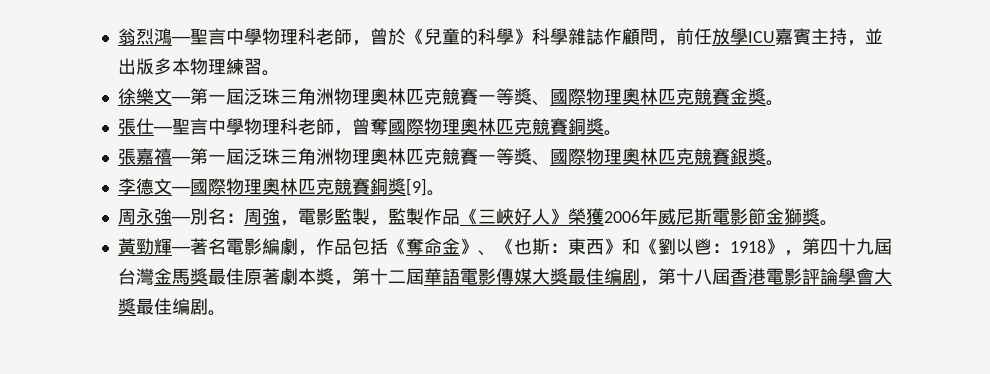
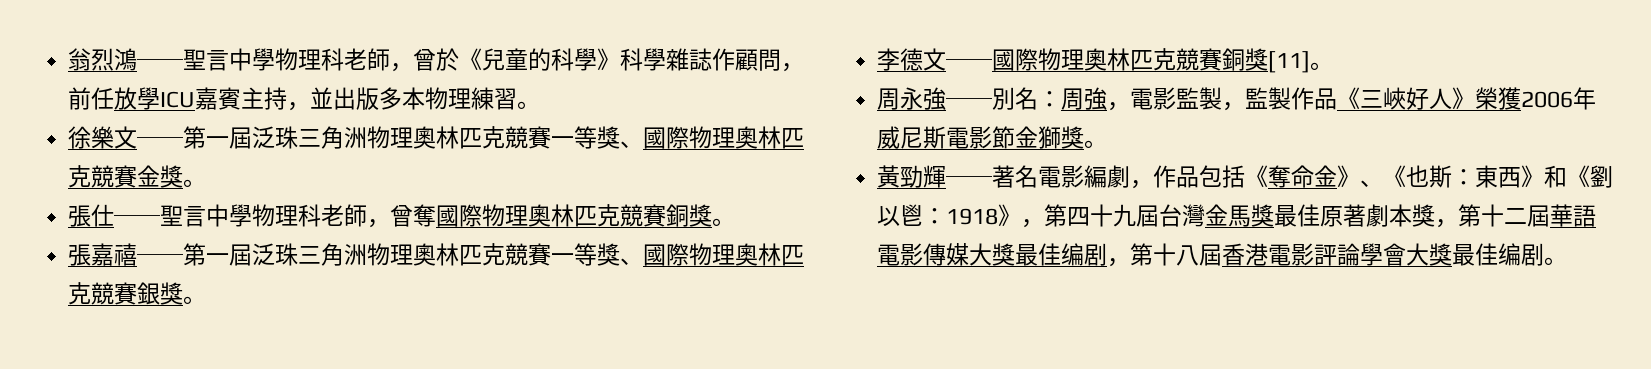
- 李德文──國際物理奧林匹克競賽銅獎[9]。
+ 李德文──國際物理奧林匹克競賽銅獎[11]。

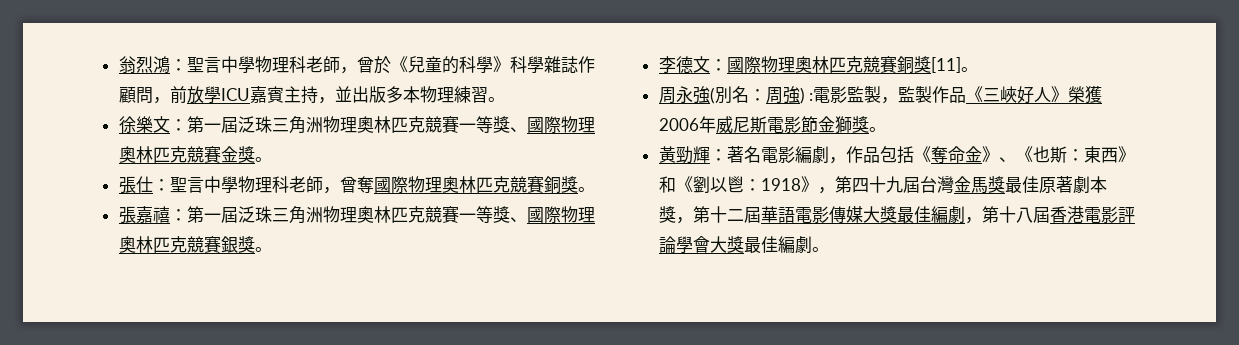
- 翁烈鴻──聖言中學物理科老師，曾於《兒童的科學》科學雜誌作顧問，前任放學ICU嘉賓主持，並出版多本物理練習。
+ 翁烈鴻：聖言中學物理科老師，曾於《兒童的科學》科學雜誌作顧問，前放學ICU嘉賓主持，並出版多本物理練習。
- 徐樂文──第一屆泛珠三角洲物理奧林匹克競賽一等獎、國際物理奧林匹克競賽金獎。
+ 徐樂文：第一屆泛珠三角洲物理奧林匹克競賽一等獎、國際物理奧林匹克競賽金獎。
- 張仕──聖言中學物理科老師，曾奪國際物理奧林匹克競賽銅獎。
+ 張仕：聖言中學物理科老師，曾奪國際物理奧林匹克競賽銅獎。
- 張嘉禧──第一屆泛珠三角洲物理奧林匹克競賽一等獎、國際物理奧林匹克競賽銀獎。
+ 張嘉禧：第一屆泛珠三角洲物理奧林匹克競賽一等獎、國際物理奧林匹克競賽銀獎。
- 李德文──國際物理奧林匹克競賽銅獎[11]。
+ 李德文：國際物理奧林匹克競賽銅獎[11]。
- 周永強──別名：周強，電影監製，監製作品《三峽好人》榮獲2006年威尼斯電影節金獅獎。
+ 周永強(別名：周強) :電影監製，監製作品《三峽好人》榮獲2006年威尼斯電影節金獅獎。
- 黃勁輝──著名電影編劇，作品包括《奪命金》、《也斯：東西》和《劉以鬯：1918》，第四十九屆台灣金馬獎最佳原著劇本獎，第十二屆華語電影傳媒大獎最佳编剧，第十八屆香港電影評論學會大獎最佳编剧。
+ 黃勁輝：著名電影編劇，作品包括《奪命金》、《也斯：東西》和《劉以鬯：1918》，第四十九屆台灣金馬獎最佳原著劇本獎，第十二屆華語電影傳媒大獎最佳編劇，第十八屆香港電影評論學會大獎最佳編劇。

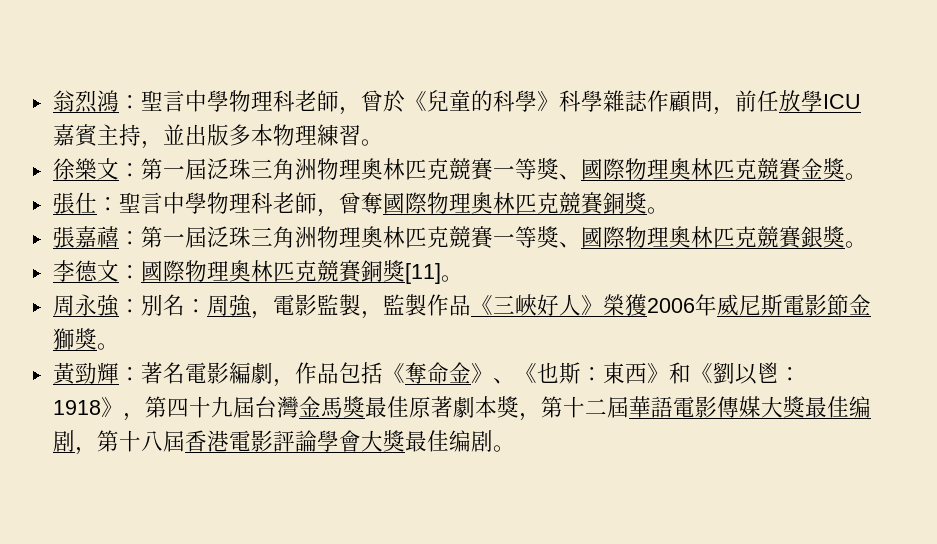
- 翁烈鴻：聖言中學物理科老師，曾於《兒童的科學》科學雜誌作顧問，前放學ICU嘉賓主持，並出版多本物理練習。
+ 翁烈鴻：聖言中學物理科老師，曾於《兒童的科學》科學雜誌作顧問，前任放學ICU嘉賓主持，並出版多本物理練習。
- 周永強(別名：周強) :電影監製，監製作品《三峽好人》榮獲2006年威尼斯電影節金獅獎。
+ 周永強：別名：周強，電影監製，監製作品《三峽好人》榮獲2006年威尼斯電影節金獅獎。
- 黃勁輝：著名電影編劇，作品包括《奪命金》、《也斯：東西》和《劉以鬯：1918》，第四十九屆台灣金馬獎最佳原著劇本獎，第十二屆華語電影傳媒大獎最佳編劇，第十八屆香港電影評論學會大獎最佳編劇。
+ 黃勁輝：著名電影編劇，作品包括《奪命金》、《也斯：東西》和《劉以鬯：1918》，第四十九屆台灣金馬獎最佳原著劇本獎，第十二屆華語電影傳媒大獎最佳编剧，第十八屆香港電影評論學會大獎最佳编剧。

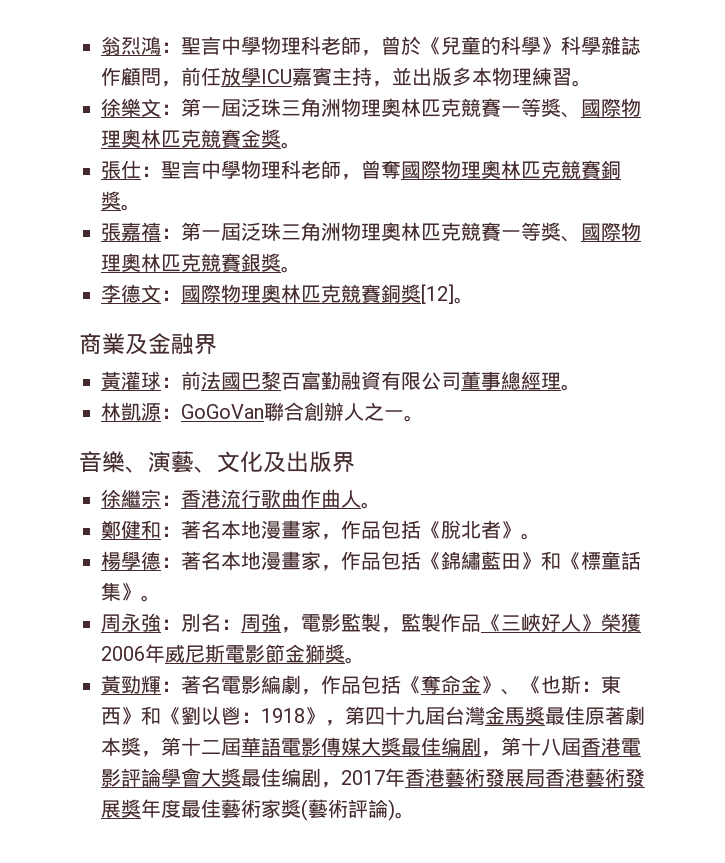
- 李德文：國際物理奧林匹克競賽銅獎[11]。
+ 李德文：國際物理奧林匹克競賽銅獎[12]。
+ 商業及金融界
+ 黃灌球：前法國巴黎百富勤融資有限公司董事總經理。
+ 林凱源：GoGoVan聯合創辦人之一。
+ 音樂、演藝、文化及出版界
+ 徐繼宗：香港流行歌曲作曲人。
+ 鄭健和：著名本地漫畫家，作品包括《脫北者》。
+ 楊學德：著名本地漫畫家，作品包括《錦繡藍田》和《標童話集》。
- 黃勁輝：著名電影編劇，作品包括《奪命金》、《也斯：東西》和《劉以鬯：1918》，第四十九屆台灣金馬獎最佳原著劇本獎，第十二屆華語電影傳媒大獎最佳编剧，第十八屆香港電影評論學會大獎最佳编剧。
+ 黃勁輝：著名電影編劇，作品包括《奪命金》、《也斯：東西》和《劉以鬯：1918》，第四十九屆台灣金馬獎最佳原著劇本獎，第十二屆華語電影傳媒大獎最佳编剧，第十八屆香港電影評論學會大獎最佳编剧，2017年香港藝術發展局香港藝術發展獎年度最佳藝術家獎(藝術評論)。

